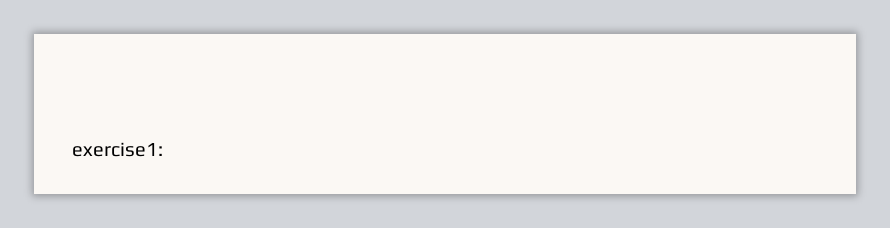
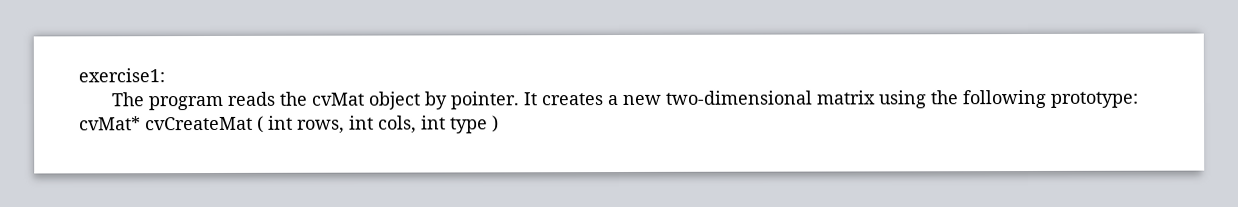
+ The program reads the cvMat object by pointer. It creates a new two-dimensional matrix using the following prototype: cvMat* cvCreateMat ( int rows, int cols, int type )

